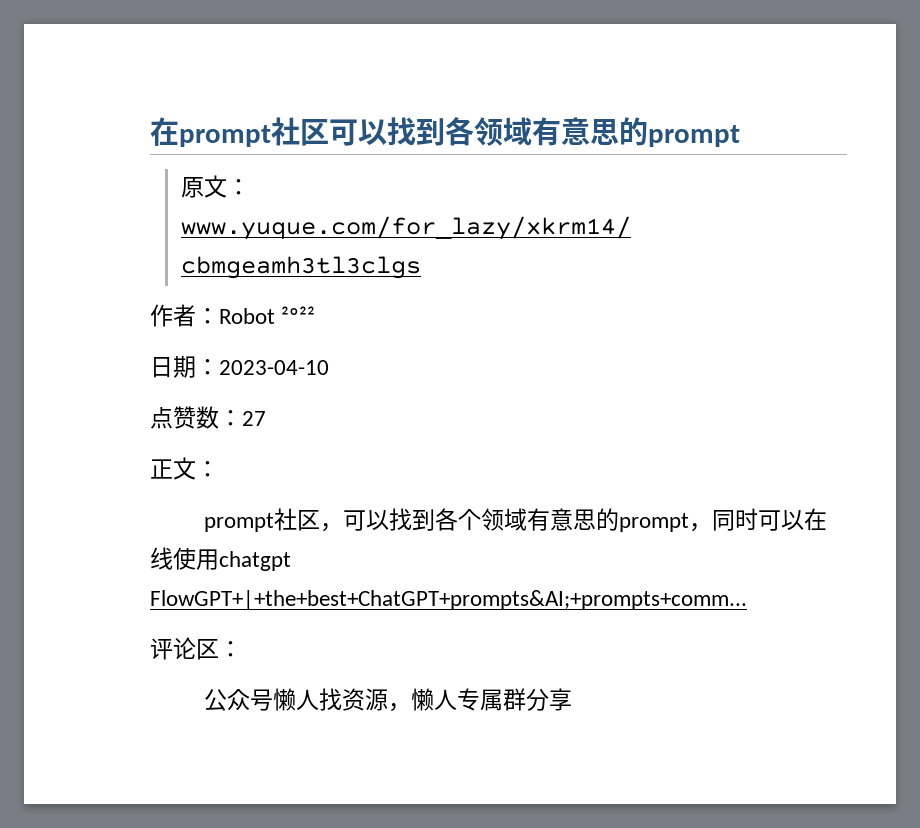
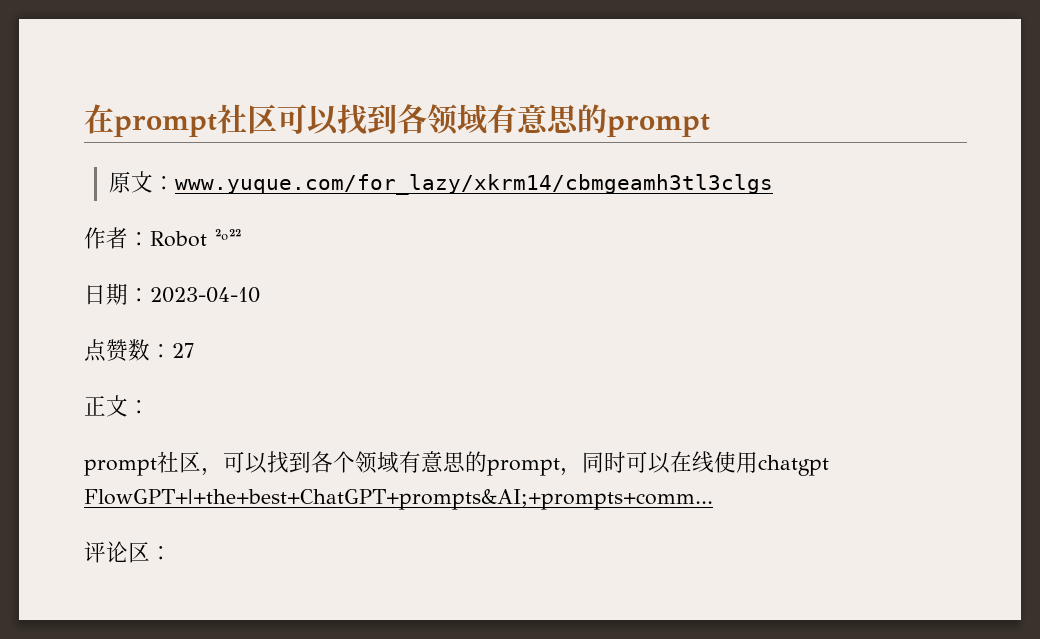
- 公众号懒人找资源，懒人专属群分享

